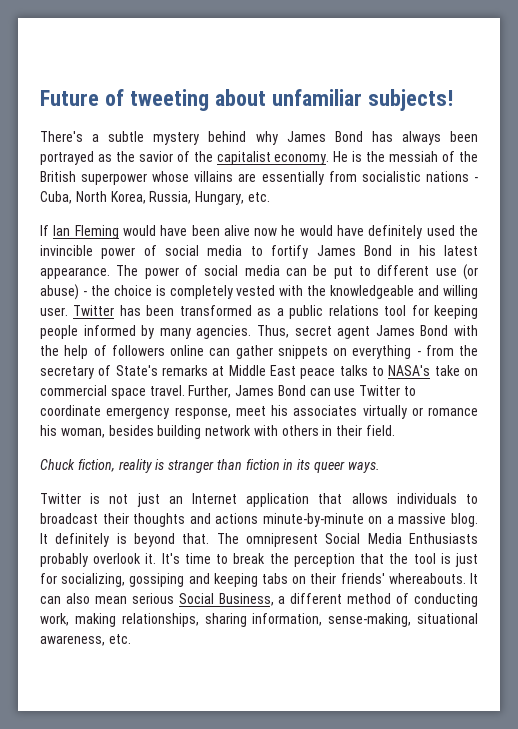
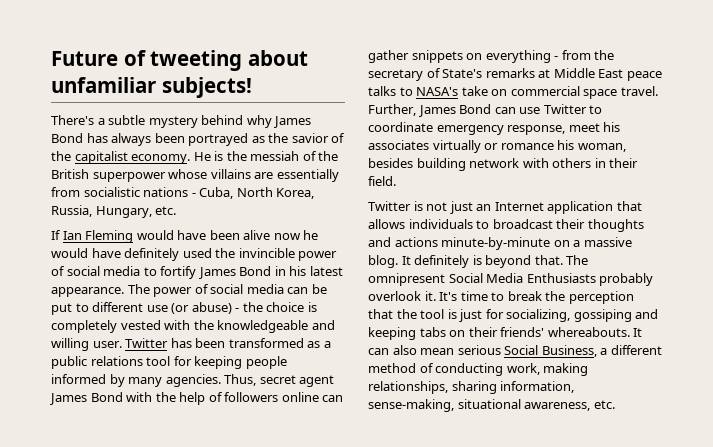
- Chuck fiction, reality is stranger than fiction in its queer ways.

